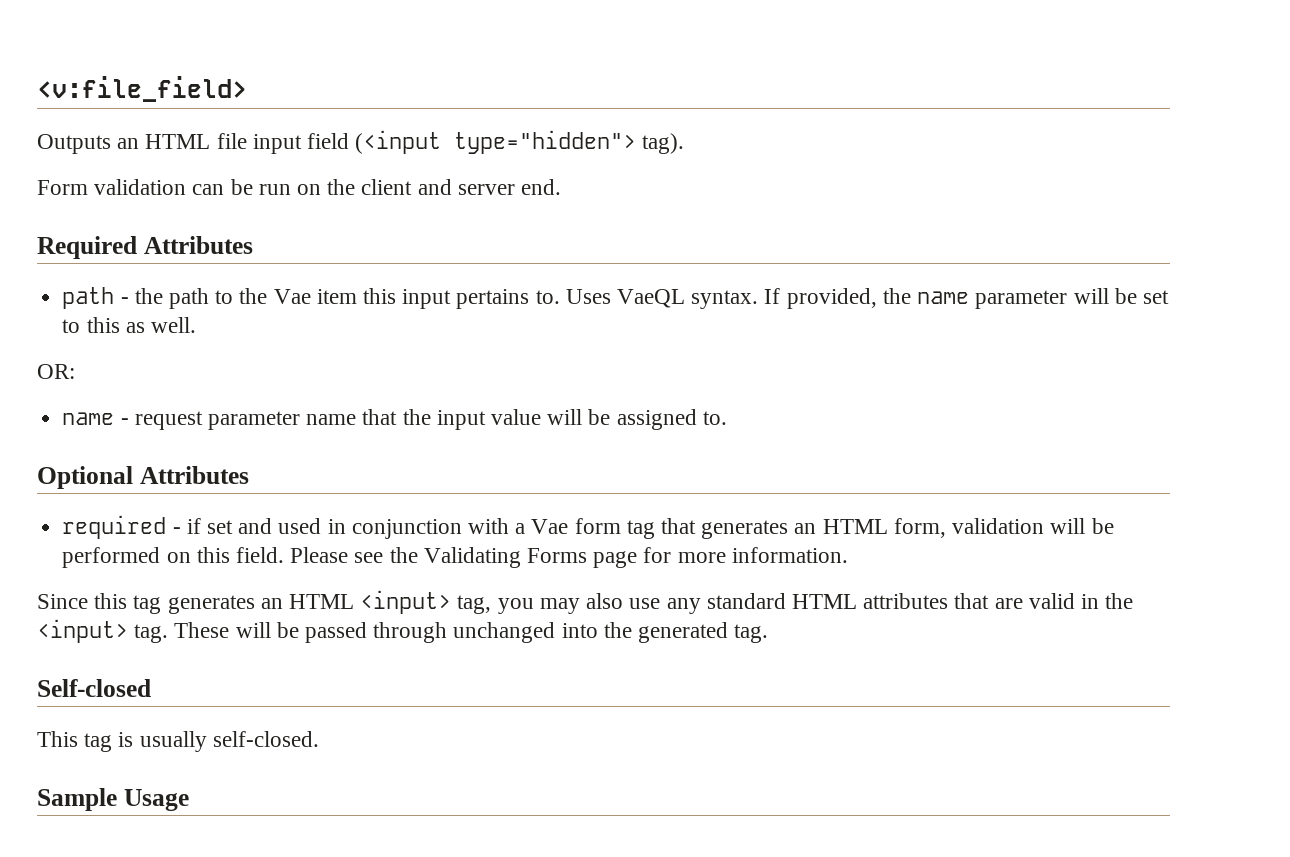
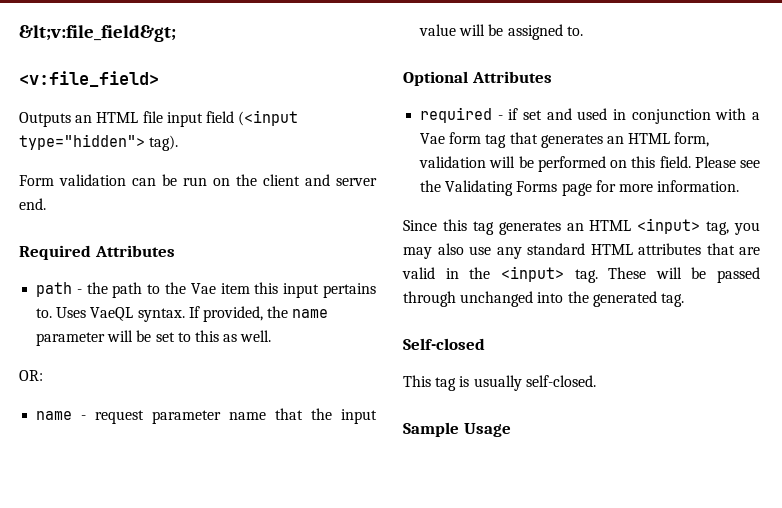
+ &lt;v:file_field&gt;

